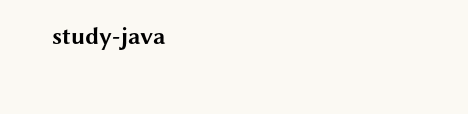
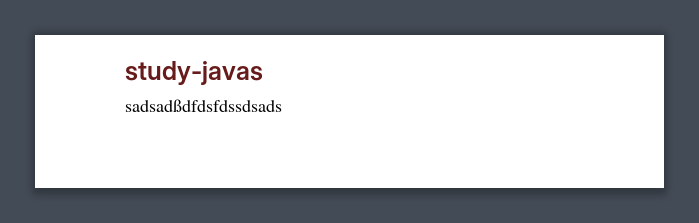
- study-java
+ study-javas
+ sadsadßdfdsfdssdsads

